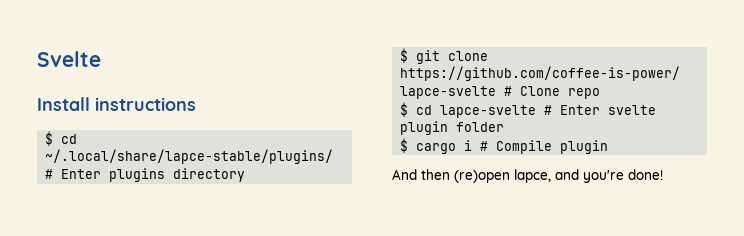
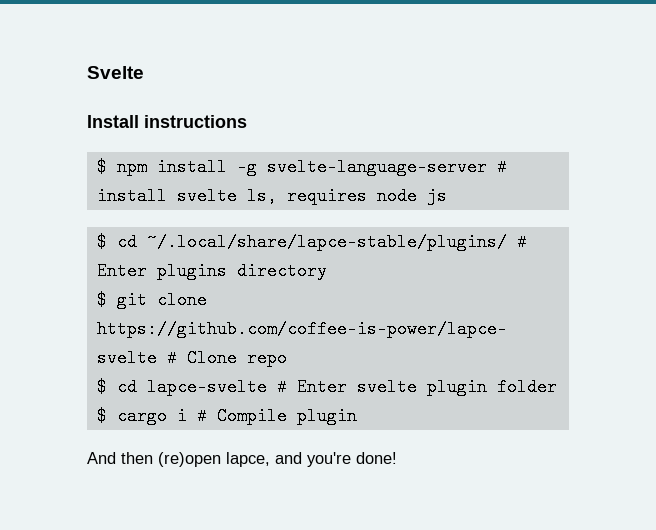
+ $ npm install -g svelte-language-server # install svelte ls, requires node js

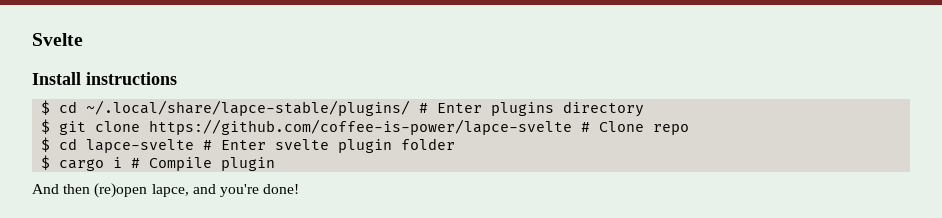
- $ npm install -g svelte-language-server # install svelte ls, requires node js

